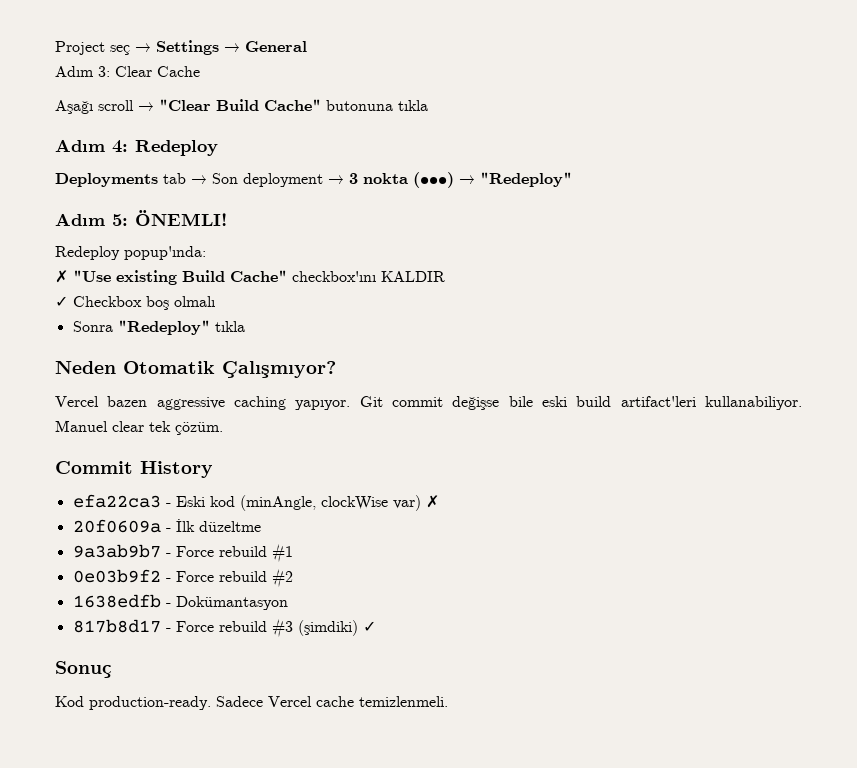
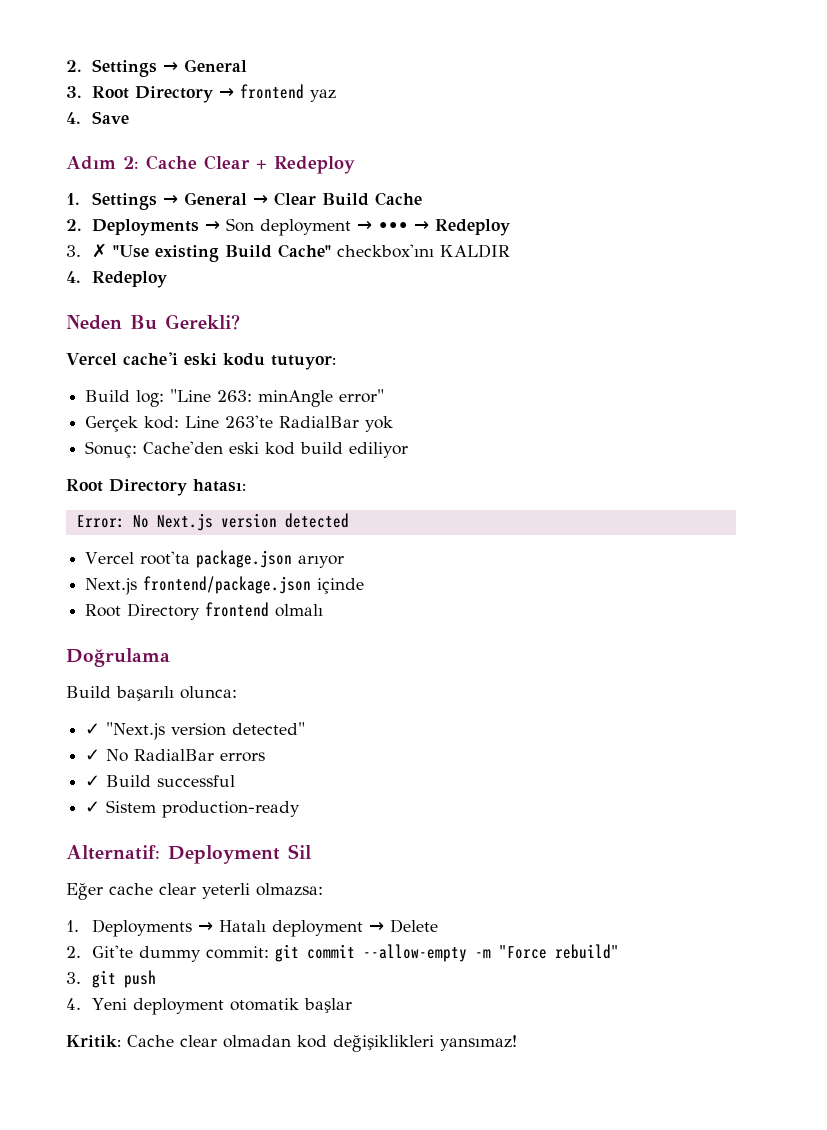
- Project seç → Settings → General
+ 2. Settings → General
- Adım 3: Clear Cache
- Aşağı scroll → "Clear Build Cache" butonuna tıkla
- Adım 4: Redeploy
- Deployments tab → Son deployment → 3 nokta (•••) → "Redeploy"
- Adım 5: ÖNEMLI!
- Redeploy popup'ında:
- ✗ "Use existing Build Cache" checkbox'ını KALDIR
+ 3. Root Directory → frontend yaz
+ 4. Save
+ Adım 2: Cache Clear + Redeploy
+ 1. Settings → General → Clear Build Cache
+ 2. Deployments → Son deployment → ••• → Redeploy
+ 3. ✗ "Use existing Build Cache" checkbox'ını KALDIR
- ✓ Checkbox boş olmalı
- Sonra "Redeploy" tıkla
- Neden Otomatik Çalışmıyor?
- Vercel bazen aggressive caching yapıyor. Git commit değişse bile eski build artifact'leri kullanabiliyor. Manuel clear tek çözüm.
- Commit History
- efa22ca3 - Eski kod (minAngle, clockWise var) ✗
- 20f0609a - İlk düzeltme
- 9a3ab9b7 - Force rebuild #1
- 0e03b9f2 - Force rebuild #2
- 1638edfb - Dokümantasyon
- 817b8d17 - Force rebuild #3 (şimdiki) ✓
- Sonuç
- Kod production-ready. Sadece Vercel cache temizlenmeli.
+ 4. Redeploy
+ Neden Bu Gerekli?
+ Vercel cache'i eski kodu tutuyor:
+ Build log: "Line 263: minAngle error"
+ Gerçek kod: Line 263'te RadialBar yok
+ Sonuç: Cache'den eski kod build ediliyor
+ Root Directory hatası:
+ Error: No Next.js version detected
+ Vercel root'ta package.json arıyor
+ Next.js frontend/package.json içinde
+ Root Directory frontend olmalı
+ Doğrulama
+ Build başarılı olunca:
+ ✓ "Next.js version detected"
+ ✓ No RadialBar errors
+ ✓ Build successful
+ ✓ Sistem production-ready
+ Alternatif: Deployment Sil
+ Eğer cache clear yeterli olmazsa:
+ 1. Deployments → Hatalı deployment → Delete
+ 2. Git'te dummy commit: git commit --allow-empty -m "Force rebuild"
+ 3. git push
+ 4. Yeni deployment otomatik başlar
+ Kritik: Cache clear olmadan kod değişiklikleri yansımaz!

